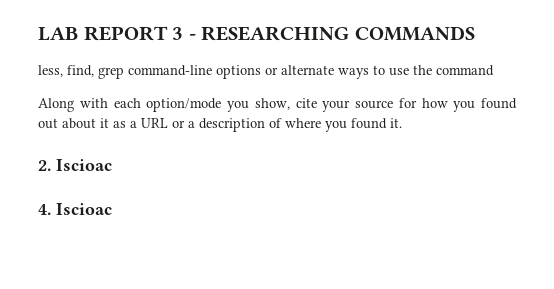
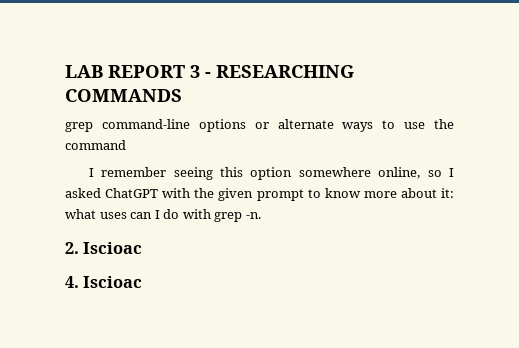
- less, find, grep command-line options or alternate ways to use the command
+ grep command-line options or alternate ways to use the command
- Along with each option/mode you show, cite your source for how you found out about it as a URL or a description of where you found it.
+ I remember seeing this option somewhere online, so I asked ChatGPT with the given prompt to know more about it: what uses can I do with grep -n.

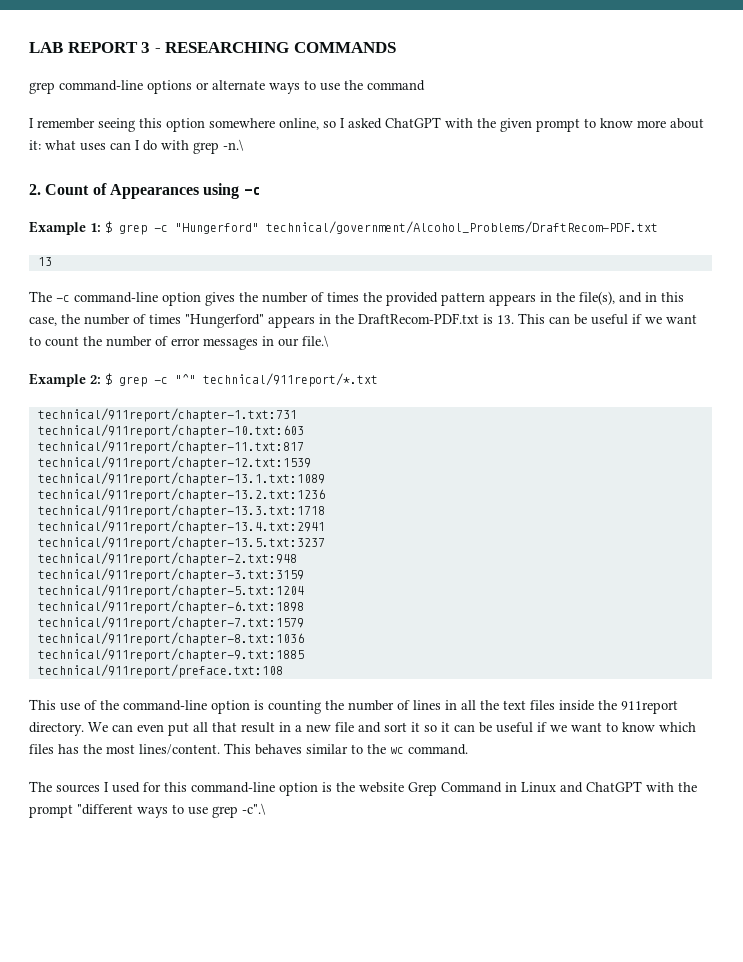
- I remember seeing this option somewhere online, so I asked ChatGPT with the given prompt to know more about it: what uses can I do with grep -n.
+ I remember seeing this option somewhere online, so I asked ChatGPT with the given prompt to know more about it: what uses can I do with grep -n.\
- 2. Iscioac
- 4. Iscioac
+ 2. Count of Appearances using -c
+ Example 1: $ grep -c "Hungerford" technical/government/Alcohol_Problems/DraftRecom-PDF.txt
+ 13
+ The -c command-line option gives the number of times the provided pattern appears in the file(s), and in this case, the number of times "Hungerford" appears in the DraftRecom-PDF.txt is 13. This can be useful if we want to count the number of error messages in our file.\
+ Example 2: $ grep -c "^" technical/911report/*.txt
+ technical/911report/chapter-1.txt:731
+ technical/911report/chapter-10.txt:603
+ technical/911report/chapter-11.txt:817
+ technical/911report/chapter-12.txt:1539
+ technical/911report/chapter-13.1.txt:1089
+ technical/911report/chapter-13.2.txt:1236
+ technical/911report/chapter-13.3.txt:1718
+ technical/911report/chapter-13.4.txt:2941
+ technical/911report/chapter-13.5.txt:3237
+ technical/911report/chapter-2.txt:948
+ technical/911report/chapter-3.txt:3159
+ technical/911report/chapter-5.txt:1204
+ technical/911report/chapter-6.txt:1898
+ technical/911report/chapter-7.txt:1579
+ technical/911report/chapter-8.txt:1036
+ technical/911report/chapter-9.txt:1885
+ technical/911report/preface.txt:108
+ This use of the command-line option is counting the number of lines in all the text files inside the 911report directory. We can even put all that result in a new file and sort it so it can be useful if we want to know which files has the most lines/content. This behaves similar to the wc command.
+ The sources I used for this command-line option is the website Grep Command in Linux and ChatGPT with the prompt "different ways to use grep -c".\

